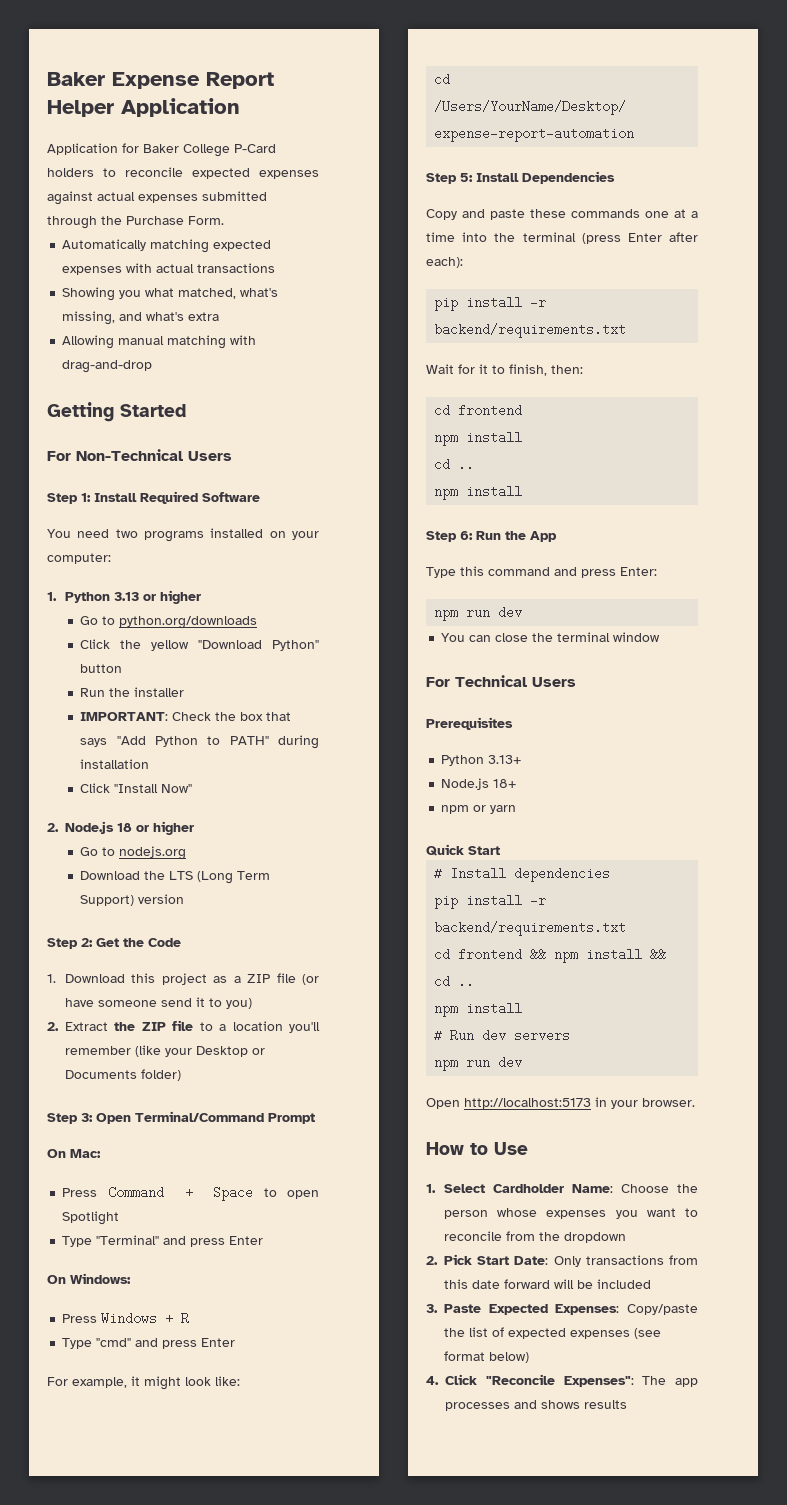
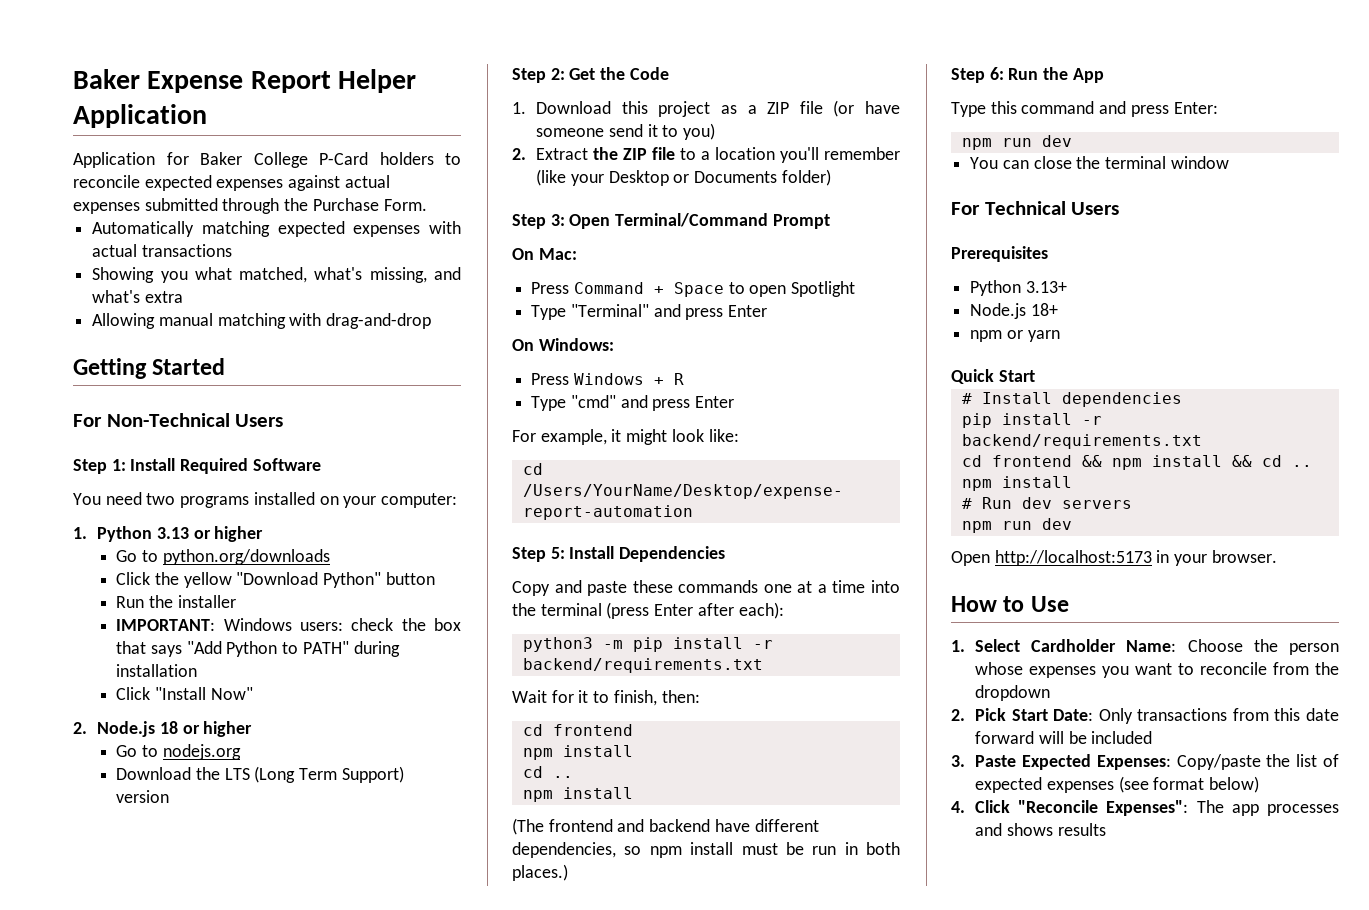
- IMPORTANT: Check the box that says "Add Python to PATH" during installation
+ IMPORTANT: Windows users: check the box that says "Add Python to PATH" during installation
  Copy and paste these commands one at a time into the terminal (press Enter after each):
- pip install -r backend/requirements.txt
+ python3 -m pip install -r backend/requirements.txt
+ (The frontend and backend have different dependencies, so npm install must be run in both places.)

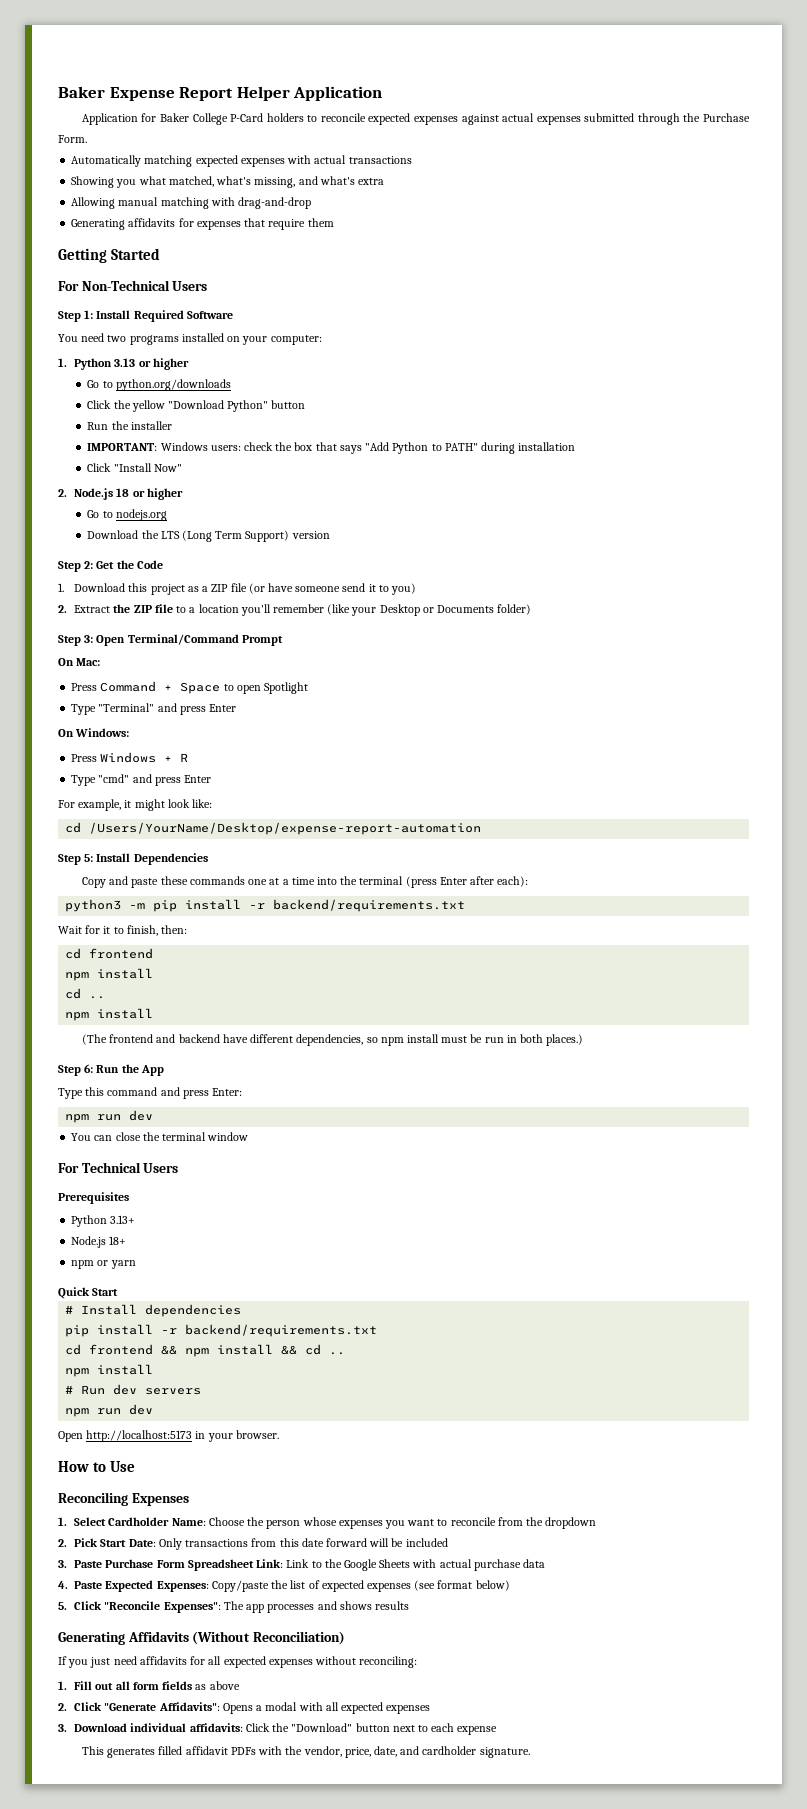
+ Generating affidavits for expenses that require them
+ Reconciling Expenses
- 3. Paste Expected Expenses: Copy/paste the list of expected expenses (see format below)
+ 3. Paste Purchase Form Spreadsheet Link: Link to the Google Sheets with actual purchase data
+ 4. Paste Expected Expenses: Copy/paste the list of expected expenses (see format below)
- 4. Click "Reconcile Expenses": The app processes and shows results
+ 5. Click "Reconcile Expenses": The app processes and shows results
+ Generating Affidavits (Without Reconciliation)
+ If you just need affidavits for all expected expenses without reconciling:
+ 1. Fill out all form fields as above
+ 2. Click "Generate Affidavits": Opens a modal with all expected expenses
+ 3. Download individual affidavits: Click the "Download" button next to each expense
+ This generates filled affidavit PDFs with the vendor, price, date, and cardholder signature.

